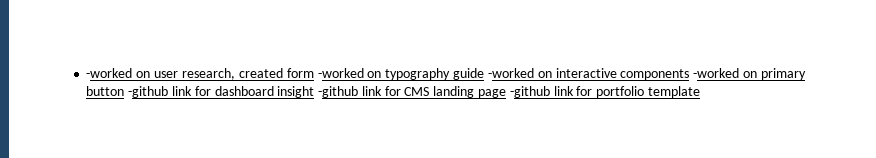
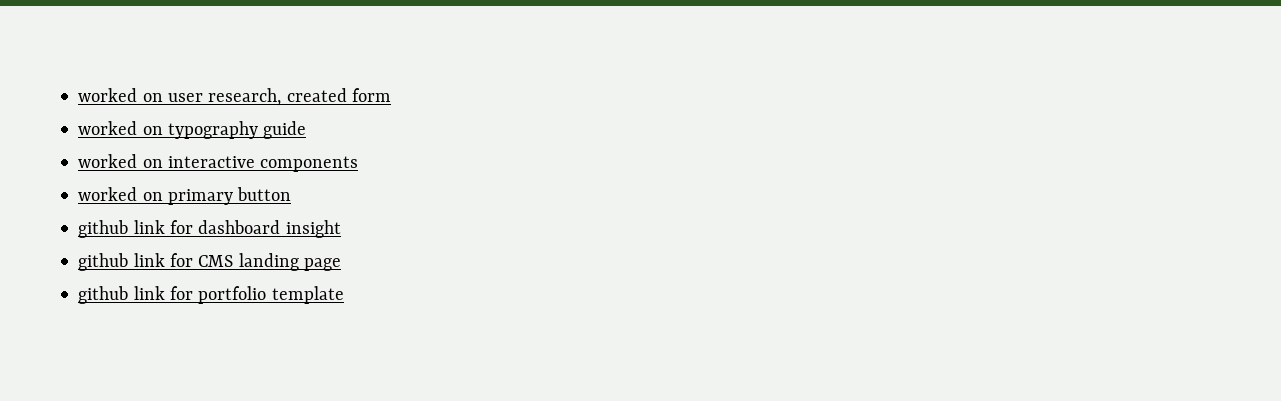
- -worked on user research, created form -worked on typography guide -worked on interactive components -worked on primary button -github link for dashboard insight -github link for CMS landing page -github link for portfolio template
+ worked on user research, created form
+ worked on typography guide
+ worked on interactive components
+ worked on primary button
+ github link for dashboard insight
+ github link for CMS landing page
+ github link for portfolio template

